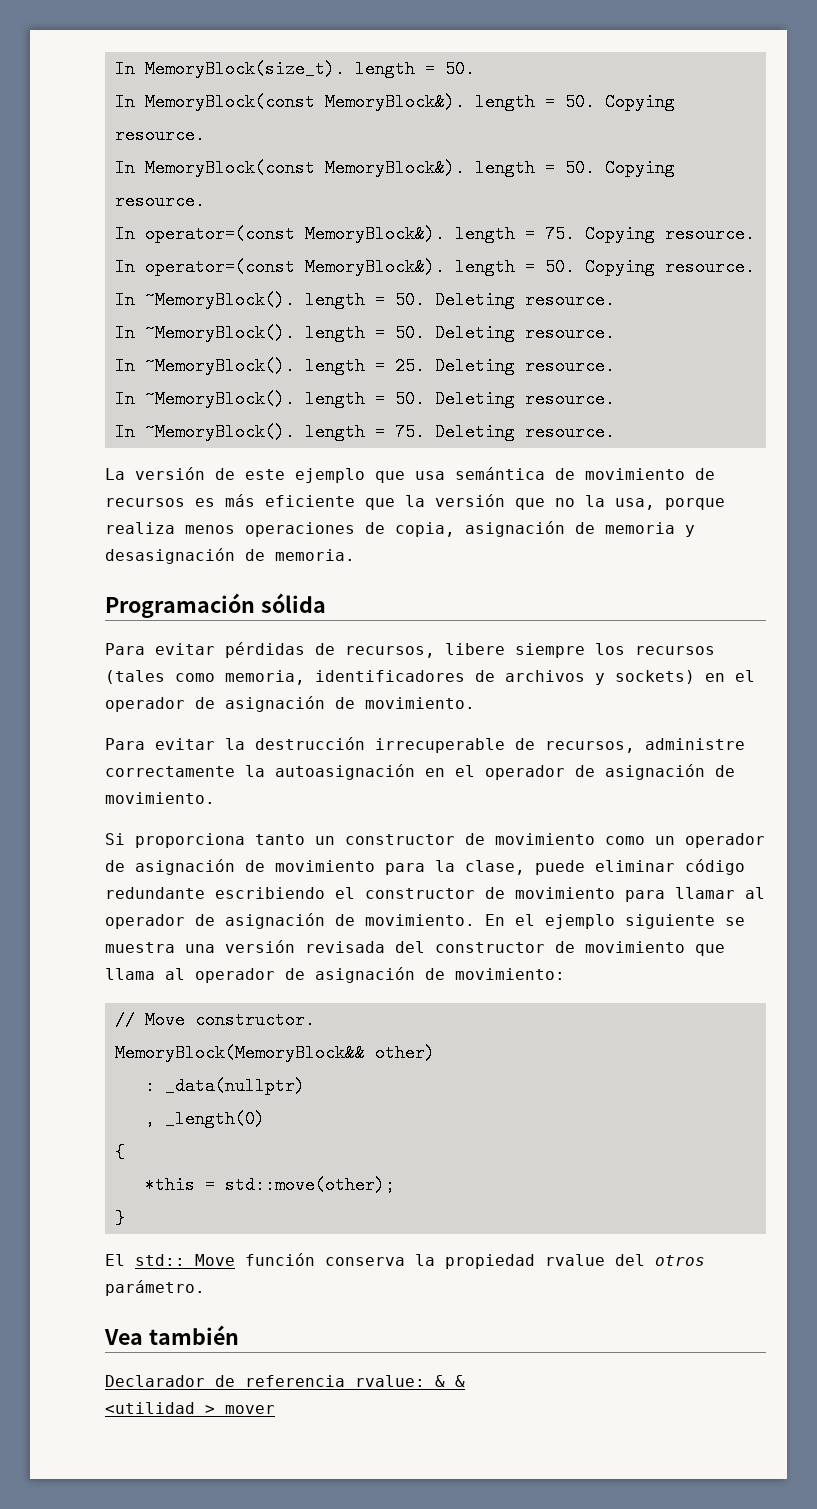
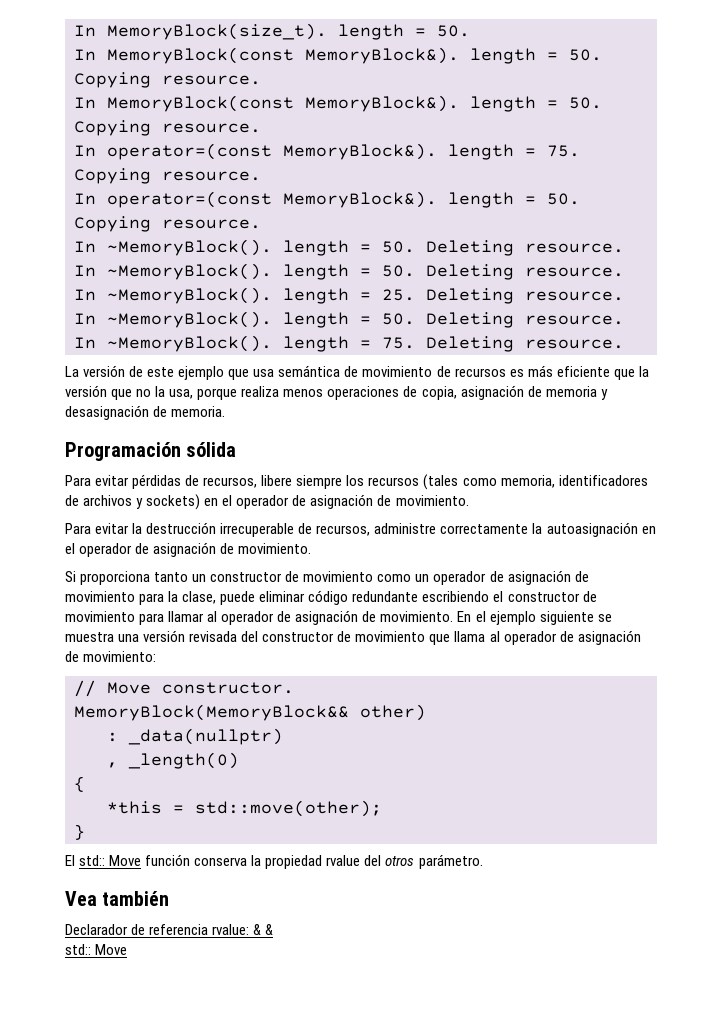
  Declarador de referencia rvalue: & &
- <utilidad > mover
+ std:: Move

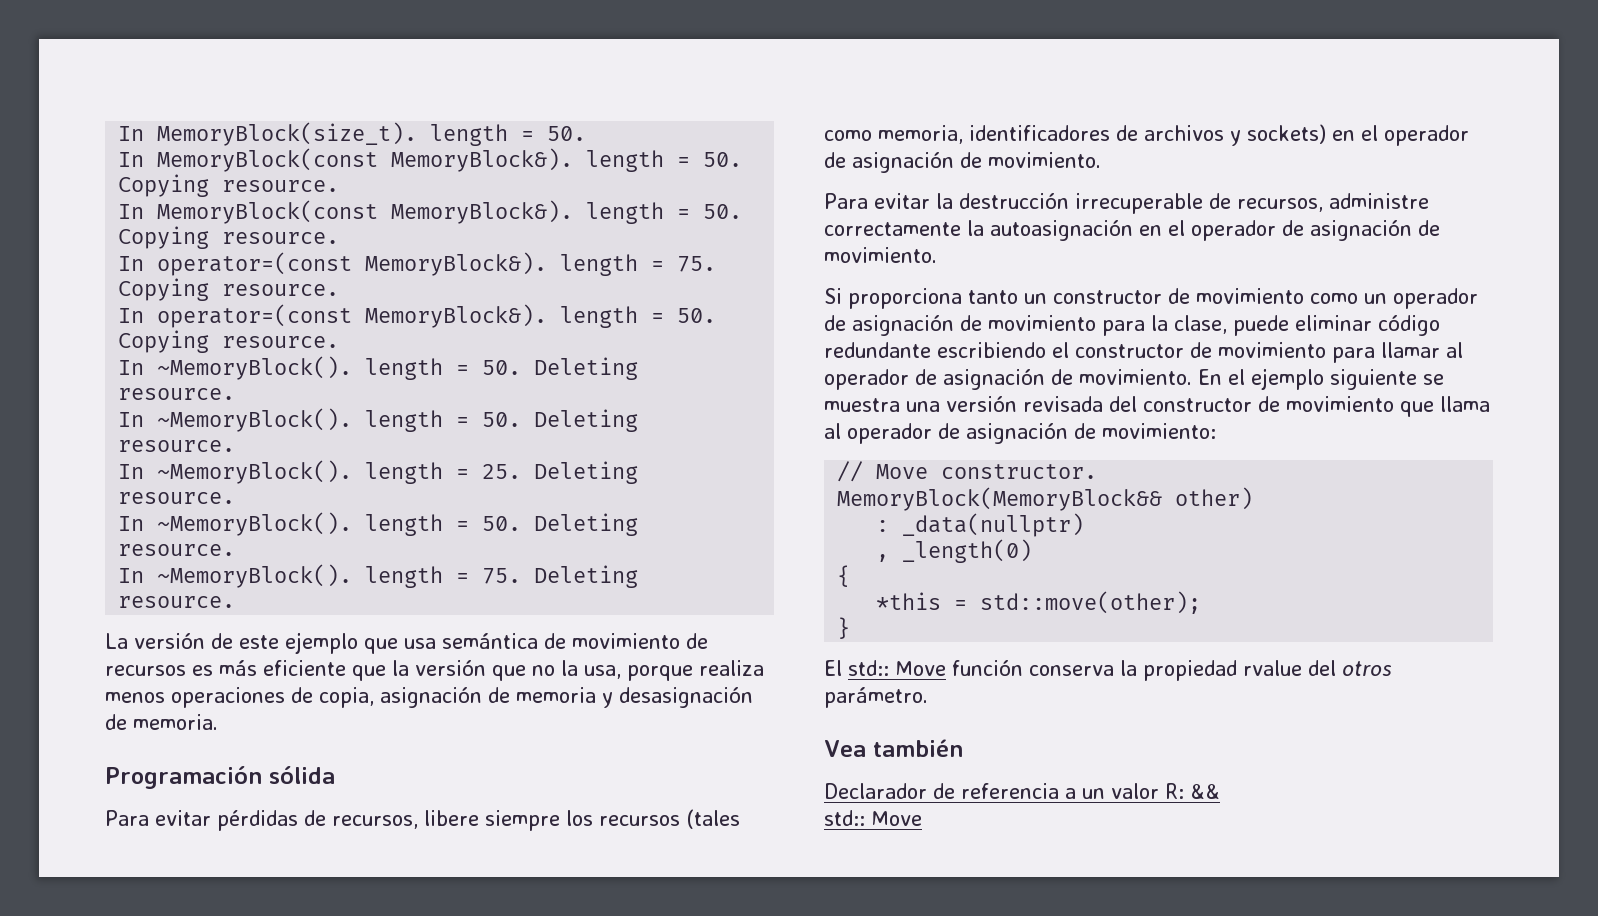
- Declarador de referencia rvalue: & &
+ Declarador de referencia a un valor R: &&

